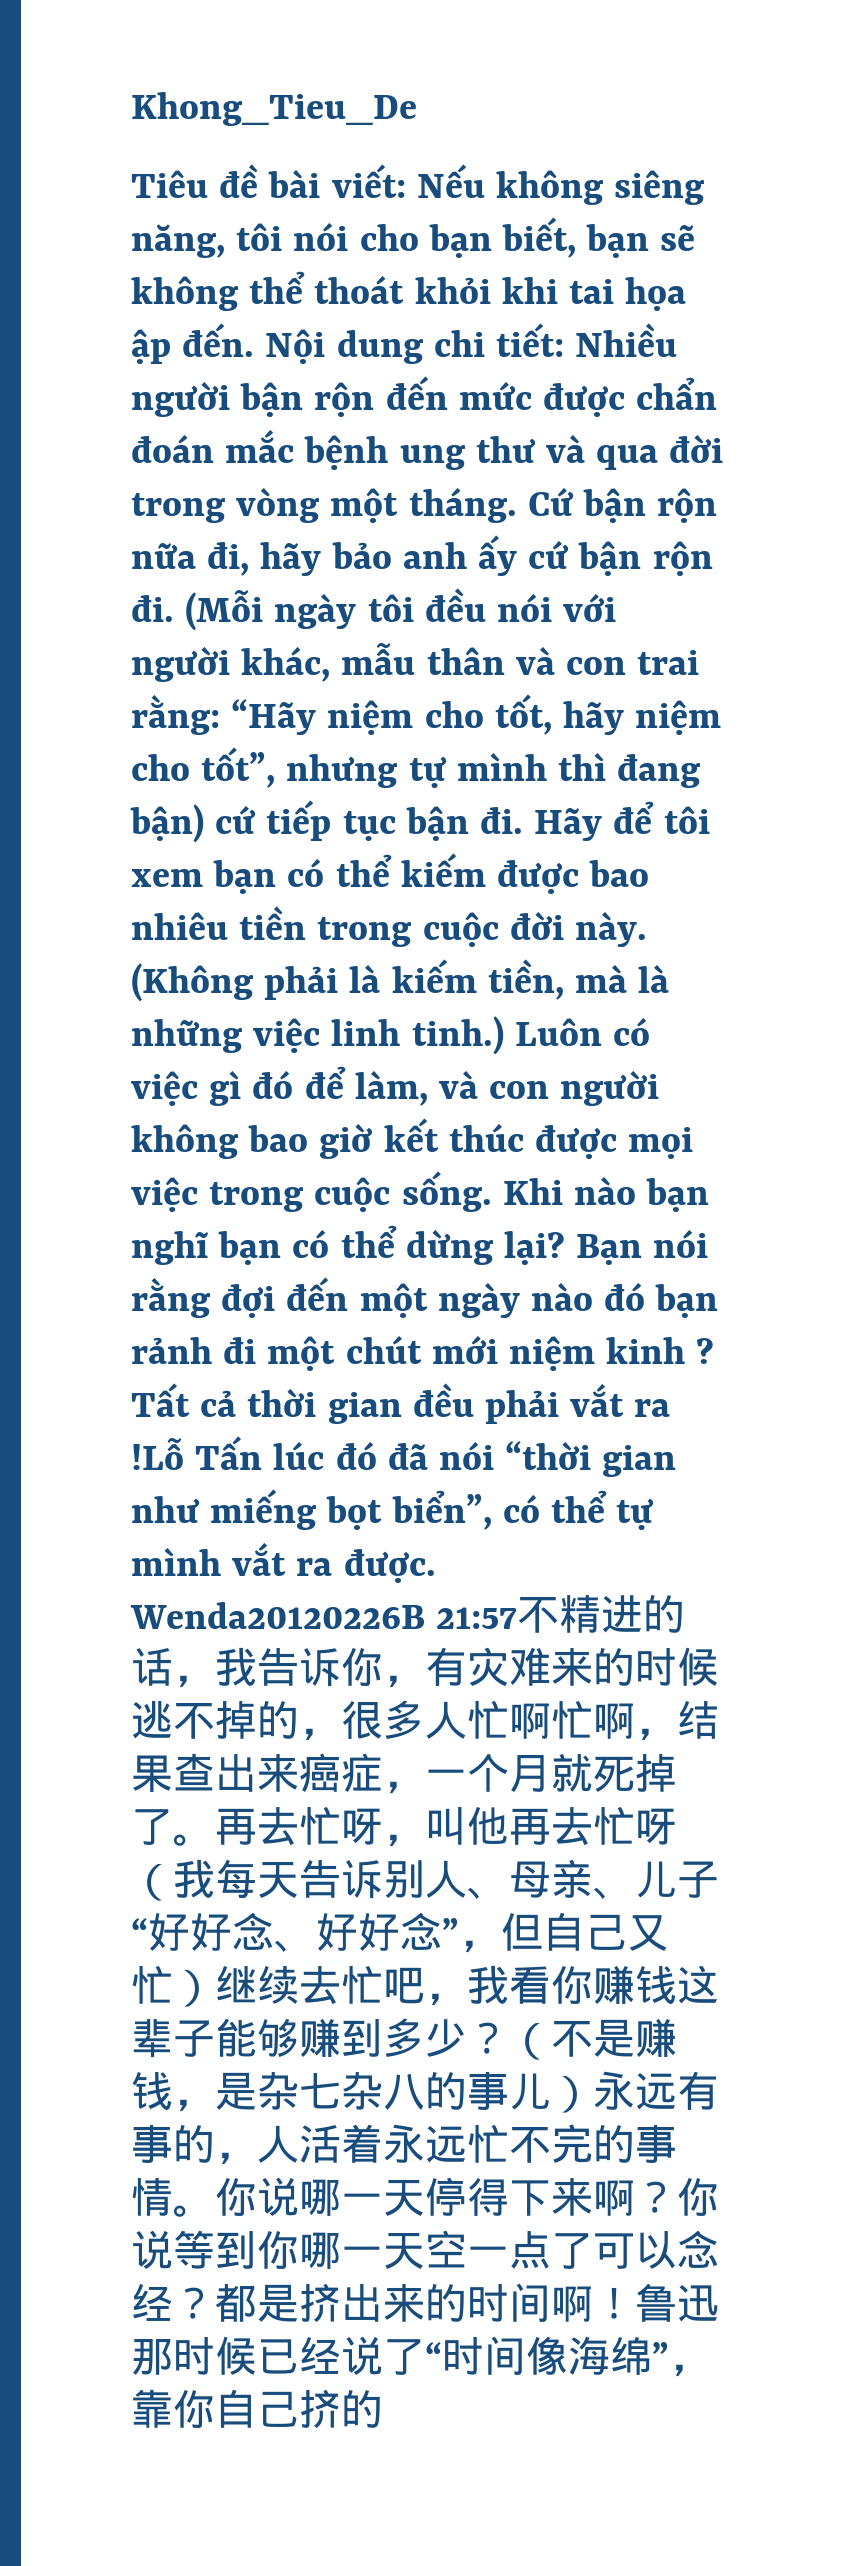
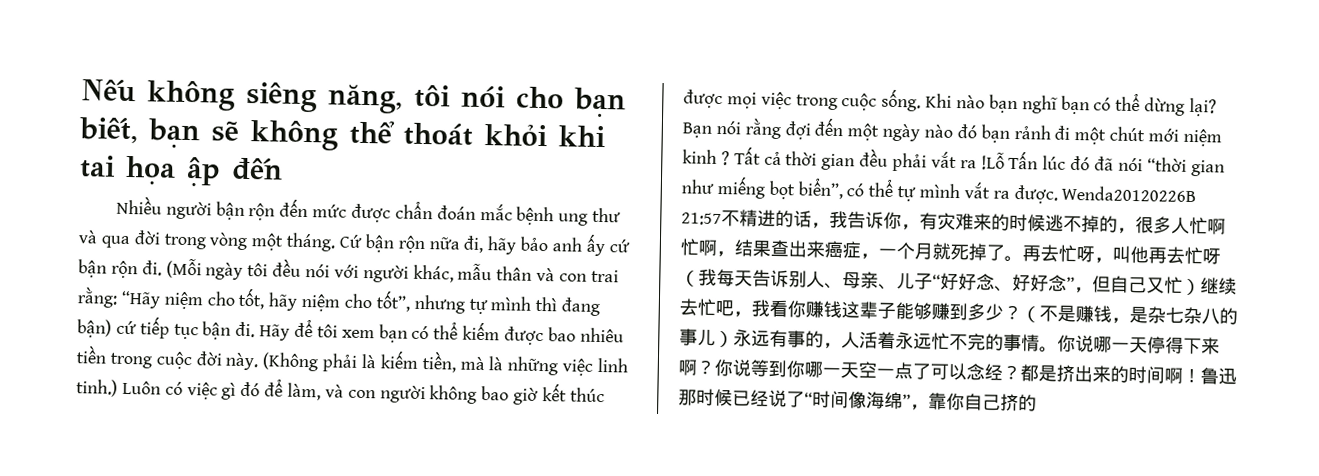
- Khong_Tieu_De
- Tiêu đề bài viết: Nếu không siêng năng, tôi nói cho bạn biết, bạn sẽ không thể thoát khỏi khi tai họa ập đến. Nội dung chi tiết: Nhiều người bận rộn đến mức được chẩn đoán mắc bệnh ung thư và qua đời trong vòng một tháng.
+ Nếu không siêng năng, tôi nói cho bạn biết, bạn sẽ không thể thoát khỏi khi tai họa ập đến
+ Nhiều người bận rộn đến mức được chẩn đoán mắc bệnh ung thư và qua đời trong vòng một tháng.

